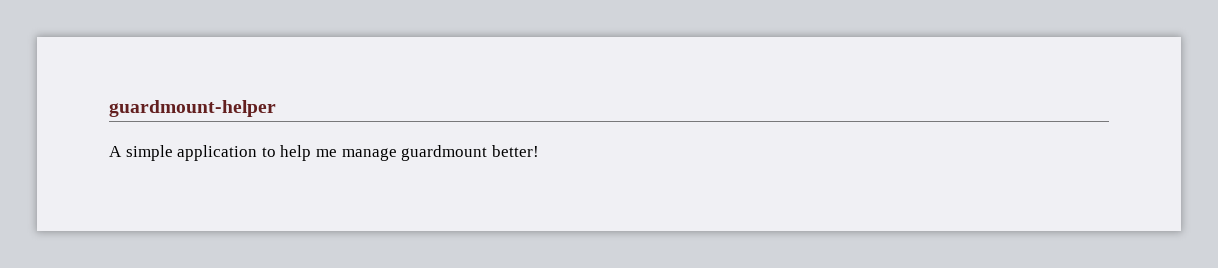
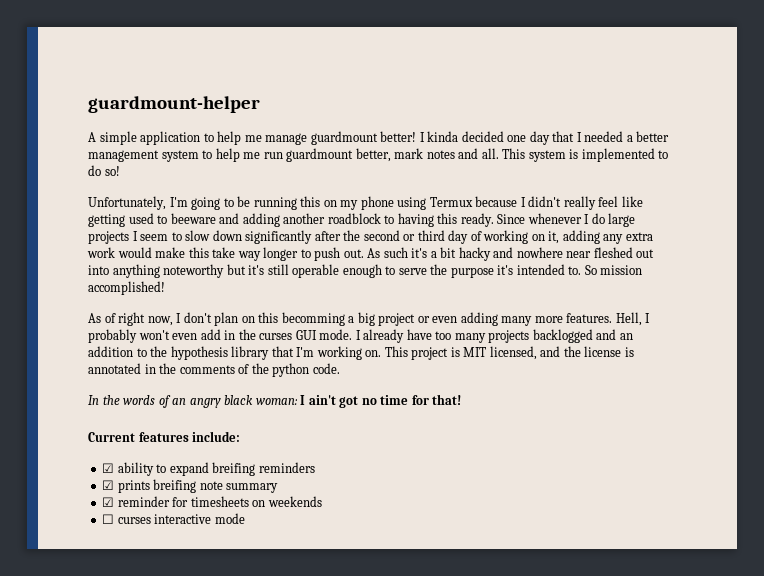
+ I kinda decided one day that I needed a better management system to help me run guardmount better, mark notes and all. This system is implemented to do so!
+ Unfortunately, I'm going to be running this on my phone using Termux because I didn't really feel like getting used to beeware and adding another roadblock to having this ready. Since whenever I do large projects I seem to slow down significantly after the second or third day of working on it, adding any extra work would make this take way longer to push out. As such it's a bit hacky and nowhere near fleshed out into anything noteworthy but it's still operable enough to serve the purpose it's intended to. So mission accomplished!
+ As of right now, I don't plan on this becomming a big project or even adding many more features. Hell, I probably won't even add in the curses GUI mode. I already have too many projects backlogged and an addition to the hypothesis library that I'm working on. This project is MIT licensed, and the license is annotated in the comments of the python code.
+ In the words of an angry black woman: I ain't got no time for that!
+ Current features include:
+ ☑ ability to expand breifing reminders
+ ☑ prints breifing note summary
+ ☑ reminder for timesheets on weekends
+ ☐ curses interactive mode

